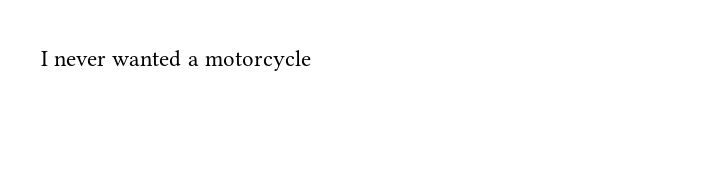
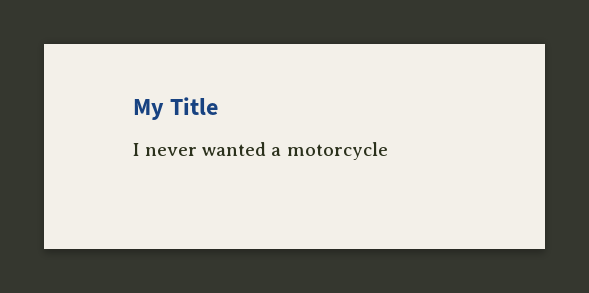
+ My Title

